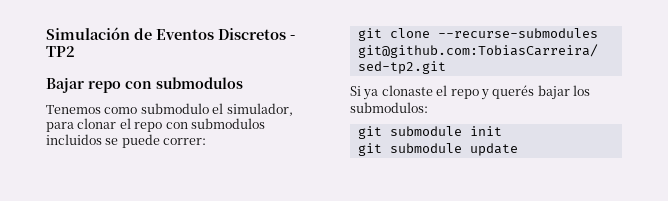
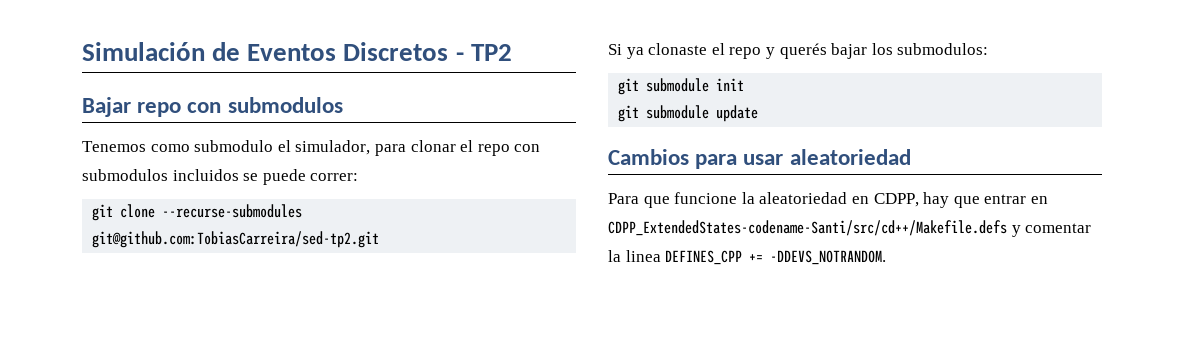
+ Cambios para usar aleatoriedad
+ Para que funcione la aleatoriedad en CDPP, hay que entrar en CDPP_ExtendedStates-codename-Santi/src/cd++/Makefile.defs y comentar la linea DEFINES_CPP += -DDEVS_NOTRANDOM.

